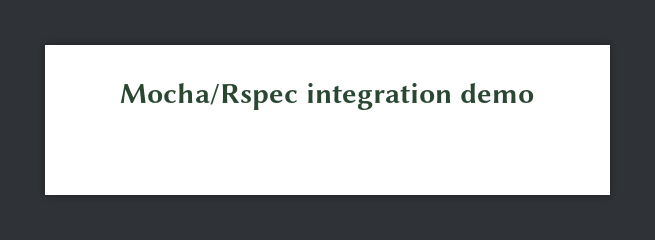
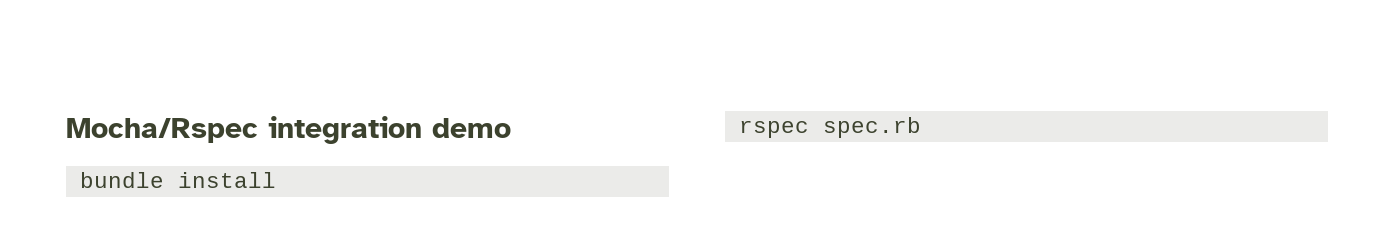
+ bundle install
+ rspec spec.rb

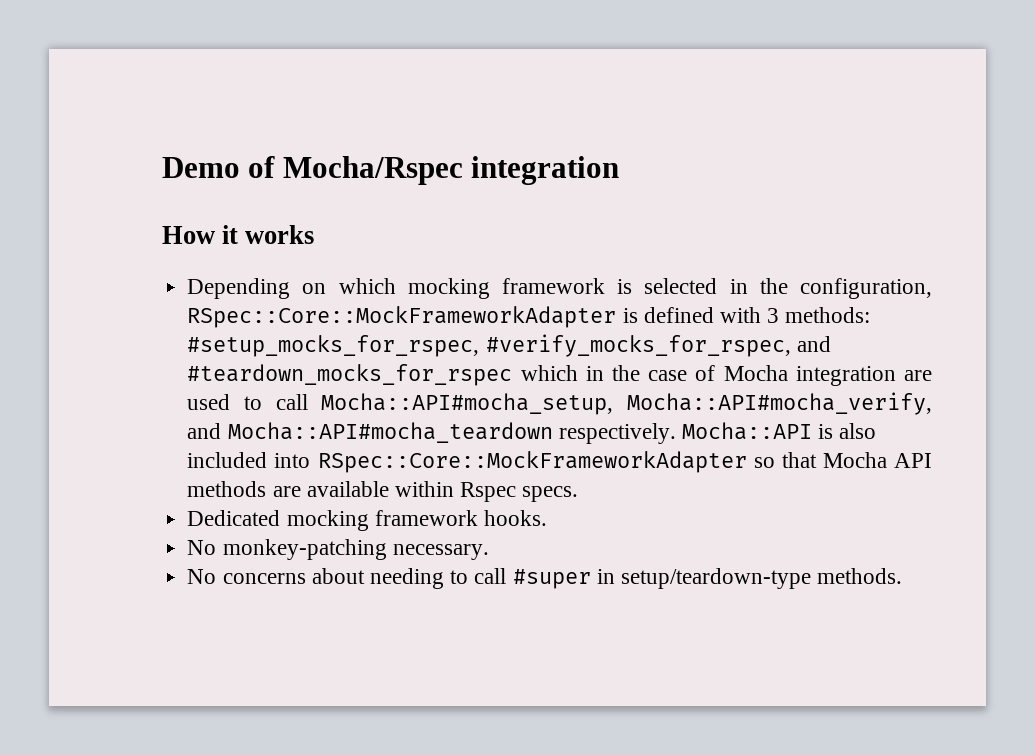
- Mocha/Rspec integration demo
- bundle install
- rspec spec.rb
+ Demo of Mocha/Rspec integration
+ How it works
+ Depending on which mocking framework is selected in the configuration, RSpec::Core::MockFrameworkAdapter is defined with 3 methods: #setup_mocks_for_rspec, #verify_mocks_for_rspec, and #teardown_mocks_for_rspec which in the case of Mocha integration are used to call Mocha::API#mocha_setup, Mocha::API#mocha_verify, and Mocha::API#mocha_teardown respectively. Mocha::API is also included into RSpec::Core::MockFrameworkAdapter so that Mocha API methods are available within Rspec specs.
+ Dedicated mocking framework hooks.
+ No monkey-patching necessary.
+ No concerns about needing to call #super in setup/teardown-type methods.

